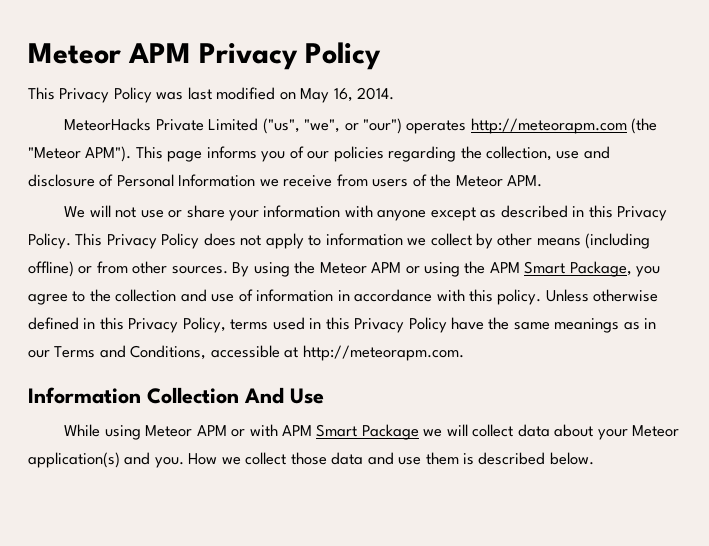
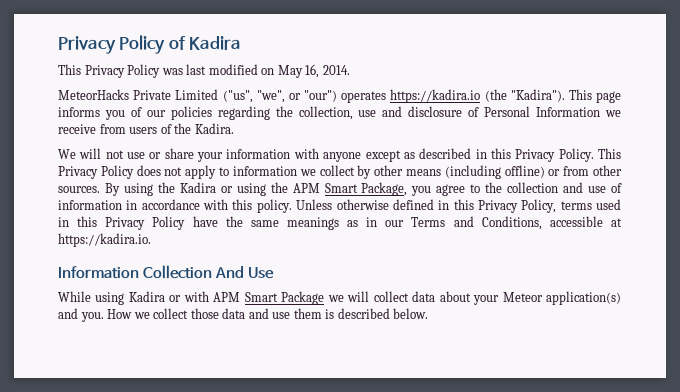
- Meteor APM Privacy Policy
+ Privacy Policy of Kadira
- MeteorHacks Private Limited ("us", "we", or "our") operates http://meteorapm.com (the "Meteor APM").
+ MeteorHacks Private Limited ("us", "we", or "our") operates https://kadira.io (the "Kadira").
- This page informs you of our policies regarding the collection, use and disclosure of Personal Information we receive from users of the Meteor APM.
+ This page informs you of our policies regarding the collection, use and disclosure of Personal Information we receive from users of the Kadira.
- By using the Meteor APM or using the APM Smart Package, you agree to the collection and use of information in accordance with this policy.
+ By using the Kadira or using the APM Smart Package, you agree to the collection and use of information in accordance with this policy.
- Unless otherwise defined in this Privacy Policy, terms used in this Privacy Policy have the same meanings as in our Terms and Conditions, accessible at http://meteorapm.com.
+ Unless otherwise defined in this Privacy Policy, terms used in this Privacy Policy have the same meanings as in our Terms and Conditions, accessible at https://kadira.io.
- While using Meteor APM or with APM Smart Package we will collect data about your Meteor application(s) and you.
+ While using Kadira or with APM Smart Package we will collect data about your Meteor application(s) and you.

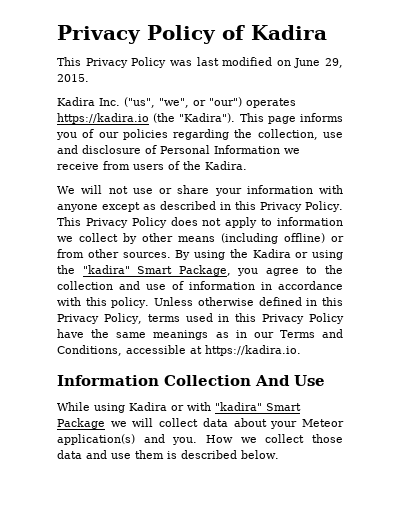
- This Privacy Policy was last modified on May 16, 2014.
- MeteorHacks Private Limited ("us", "we", or "our") operates https://kadira.io (the "Kadira").
+ This Privacy Policy was last modified on June 29, 2015.
+ Kadira Inc. ("us", "we", or "our") operates https://kadira.io (the "Kadira").
- By using the Kadira or using the APM Smart Package, you agree to the collection and use of information in accordance with this policy.
+ By using the Kadira or using the "kadira" Smart Package, you agree to the collection and use of information in accordance with this policy.
- While using Kadira or with APM Smart Package we will collect data about your Meteor application(s) and you.
+ While using Kadira or with "kadira" Smart Package we will collect data about your Meteor application(s) and you.

